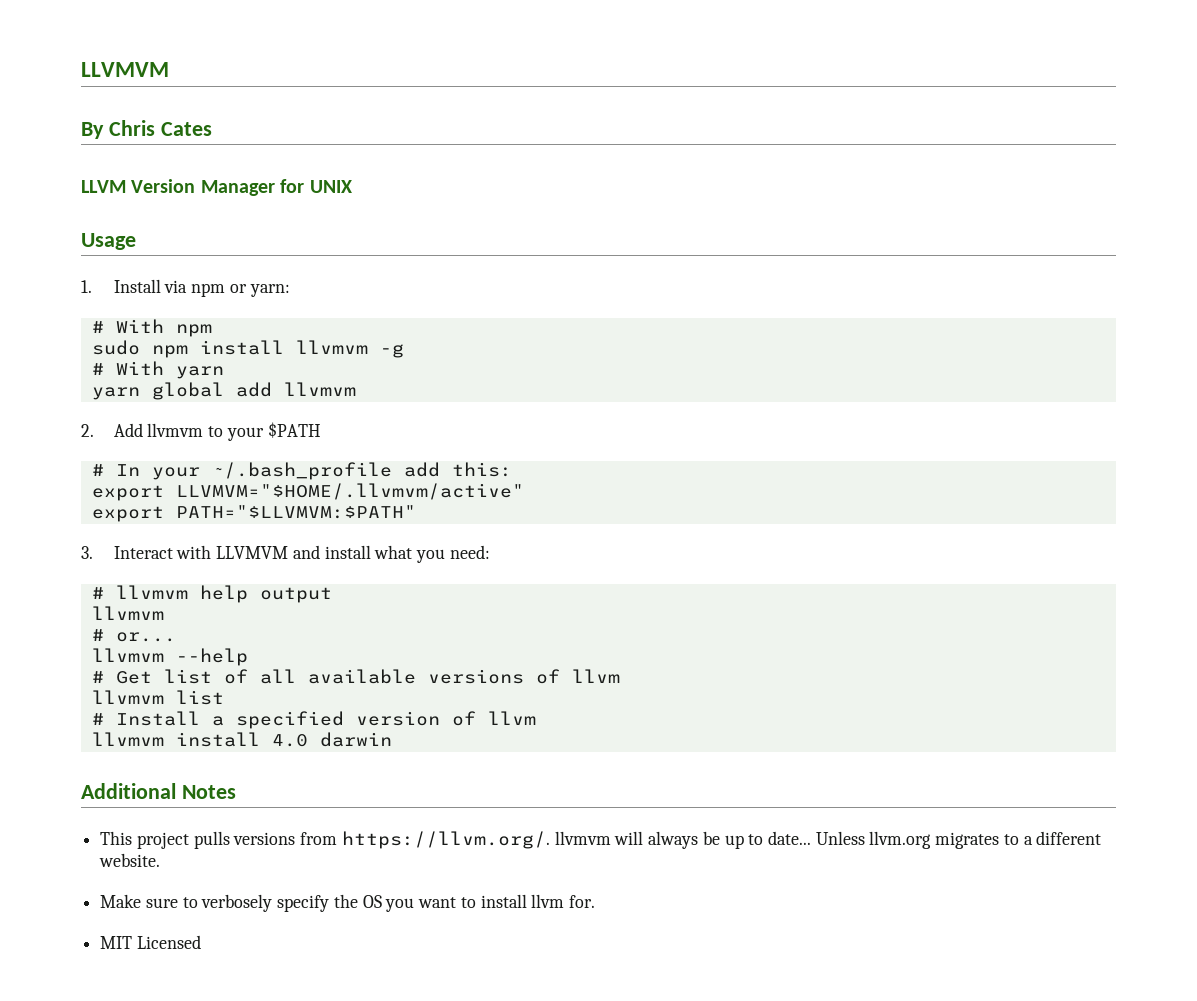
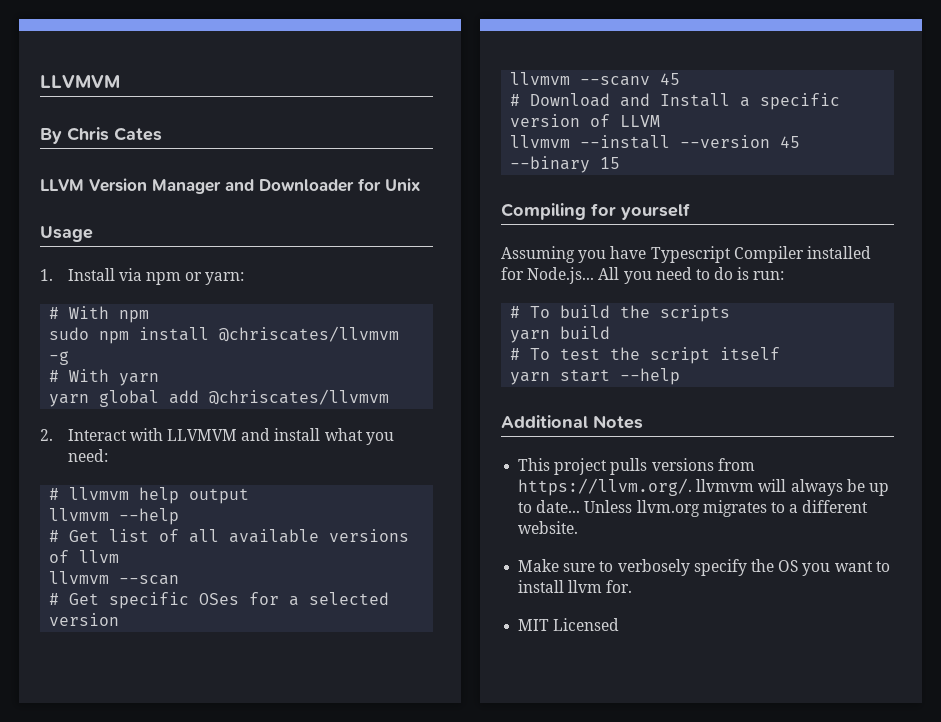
- LLVM Version Manager for UNIX
+ LLVM Version Manager and Downloader for Unix
- sudo npm install llvmvm -g
+ sudo npm install @chriscates/llvmvm -g
- yarn global add llvmvm
- 2. Add llvmvm to your $PATH
- # In your ~/.bash_profile add this:
- export LLVMVM="$HOME/.llvmvm/active"
- export PATH="$LLVMVM:$PATH"
- 3. Interact with LLVMVM and install what you need:
+ yarn global add @chriscates/llvmvm
+ 2. Interact with LLVMVM and install what you need:
  # llvmvm help output
- llvmvm
- # or...
- llvmvm list
- # Install a specified version of llvm
- llvmvm install 4.0 darwin
+ llvmvm --scan
+ # Get specific OSes for a selected version
+ llvmvm --scanv 45
+ # Download and Install a specific version of LLVM
+ llvmvm --install --version 45 --binary 15
+ Compiling for yourself
+ Assuming you have Typescript Compiler installed for Node.js... All you need to do is run:
+ # To build the scripts
+ yarn build
+ # To test the script itself
+ yarn start --help

